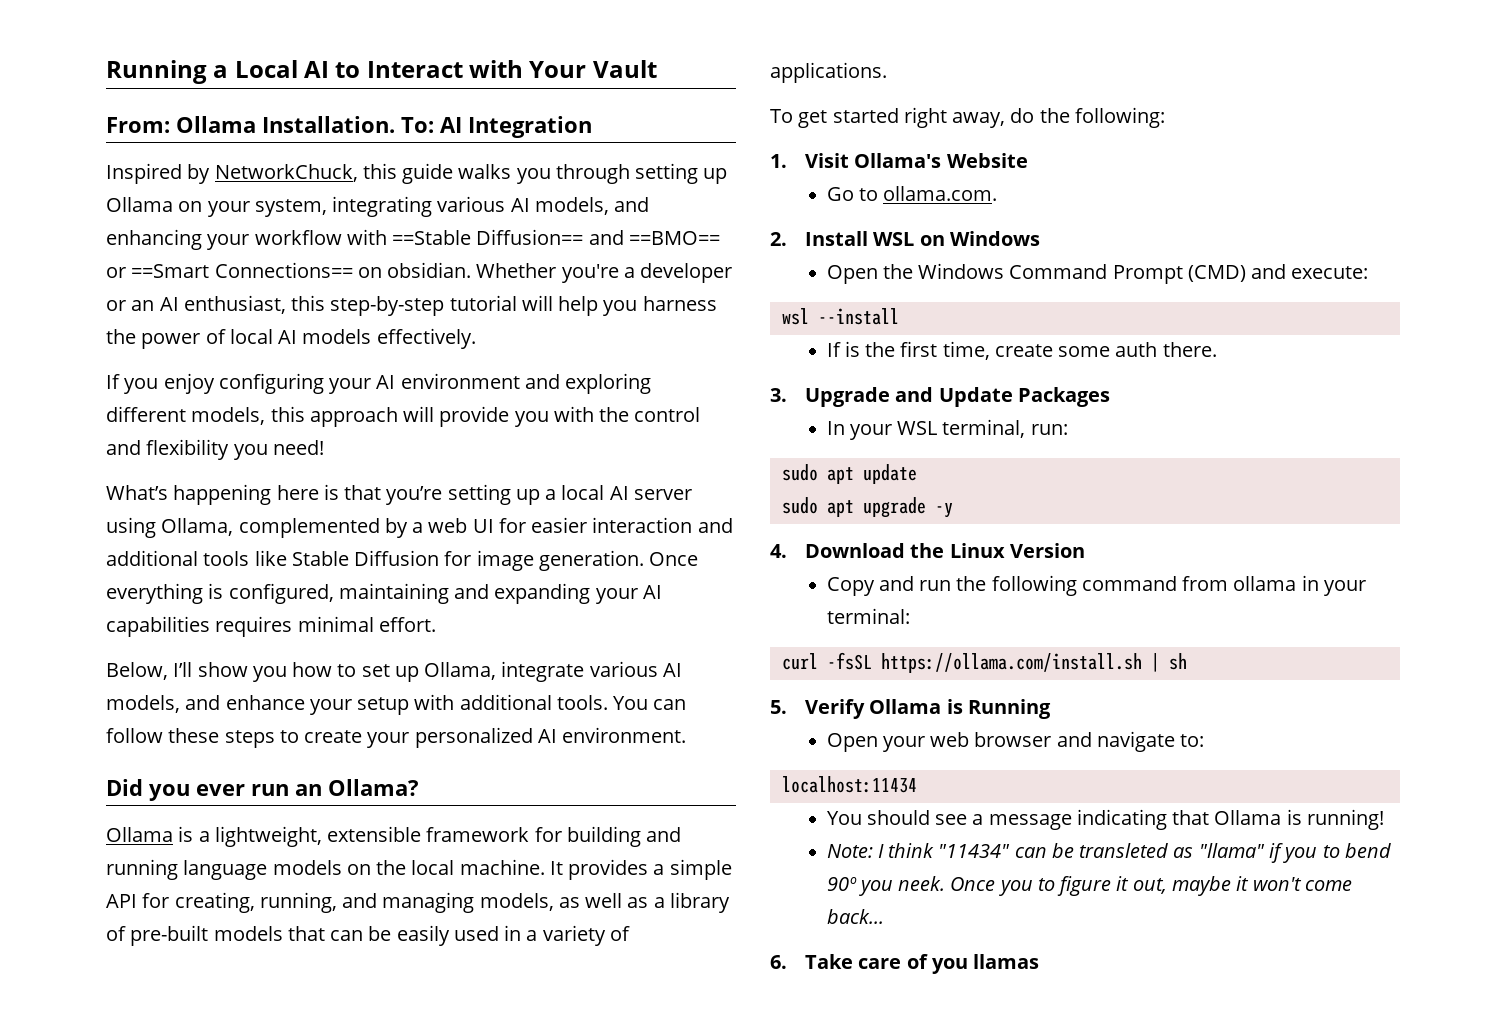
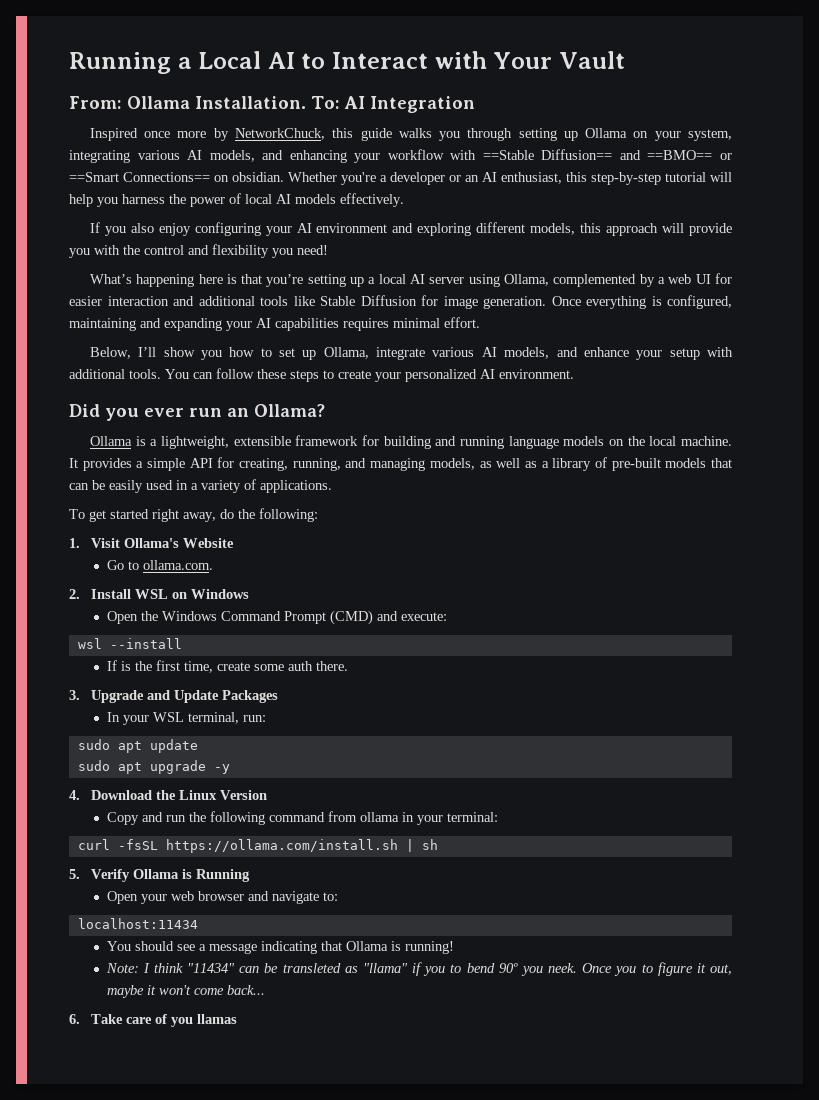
- Inspired by NetworkChuck, this guide walks you through setting up Ollama on your system, integrating various AI models, and enhancing your workflow with ==Stable Diffusion== and ==BMO== or ==Smart Connections== on obsidian.
+ Inspired once more by NetworkChuck, this guide walks you through setting up Ollama on your system, integrating various AI models, and enhancing your workflow with ==Stable Diffusion== and ==BMO== or ==Smart Connections== on obsidian.
- If you enjoy configuring your AI environment and exploring different models, this approach will provide you with the control and flexibility you need!
+ If you also enjoy configuring your AI environment and exploring different models, this approach will provide you with the control and flexibility you need!

